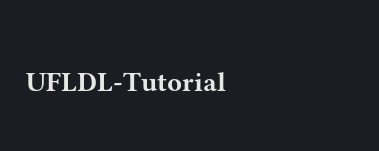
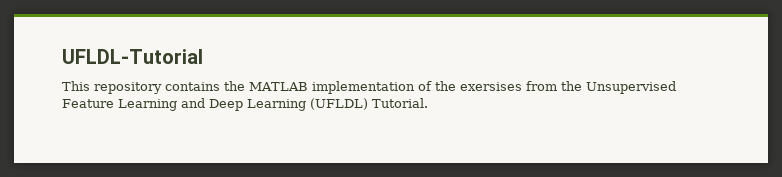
+ This repository contains the MATLAB implementation of the exersises from the Unsupervised Feature Learning and Deep Learning (UFLDL) Tutorial.

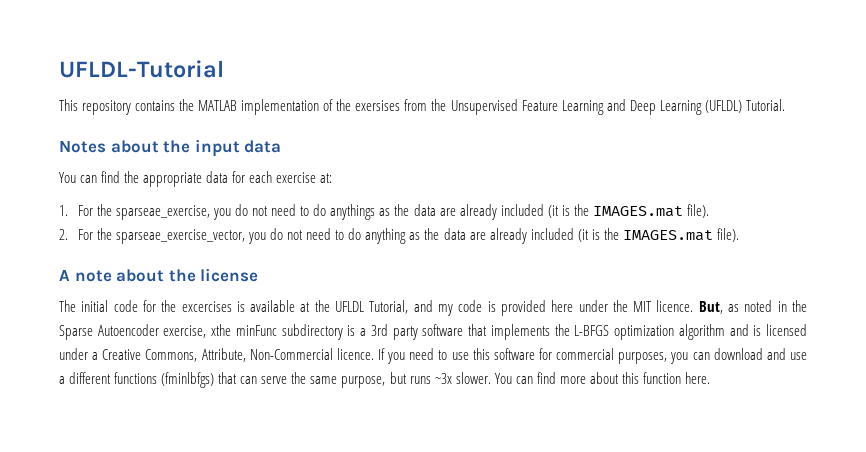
+ Notes about the input data
+ You can find the appropriate data for each exercise at:
+ 1. For the sparseae_exercise, you do not need to do anythings as the data are already included (it is the IMAGES.mat file).
+ 2. For the sparseae_exercise_vector, you do not need to do anything as the data are already included (it is the IMAGES.mat file).
+ A note about the license
+ The initial code for the excercises is available at the UFLDL Tutorial, and my code is provided here under the MIT licence. But, as noted in the Sparse Autoencoder exercise, xthe minFunc subdirectory is a 3rd party software that implements the L-BFGS optimization algorithm and is licensed under a Creative Commons, Attribute, Non-Commercial licence. If you need to use this software for commercial purposes, you can download and use a different functions (fminlbfgs) that can serve the same purpose, but runs ~3x slower. You can find more about this function here.

